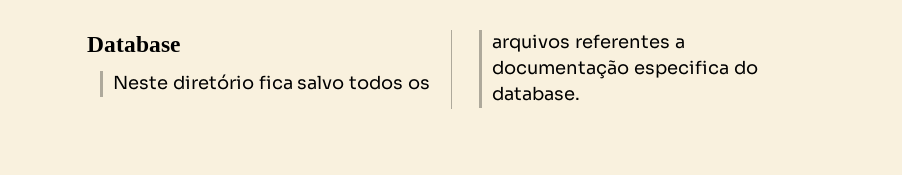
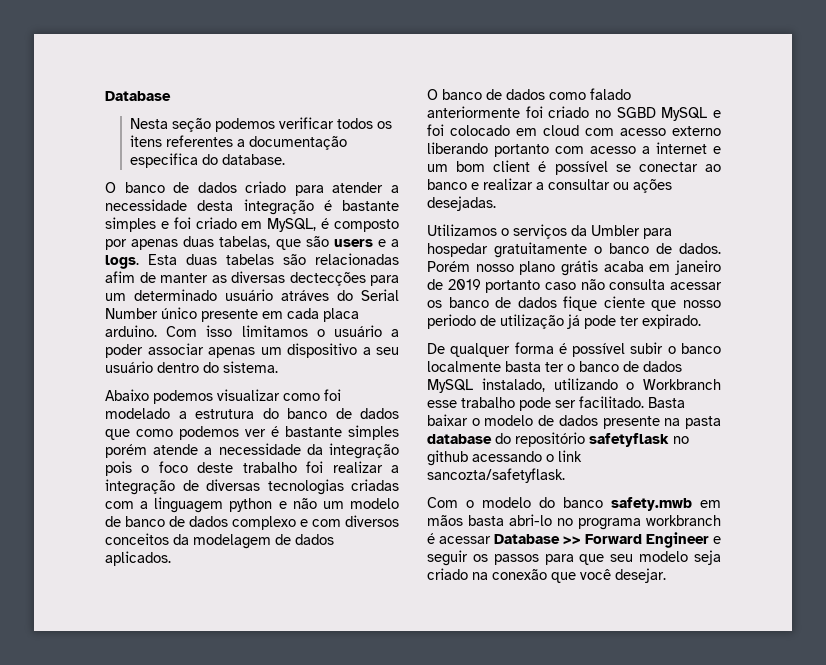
- Neste diretório fica salvo todos os arquivos referentes a documentação especifica do database.
+ Nesta seção podemos verificar todos os itens referentes a documentação especifica do database.
+ O banco de dados criado para atender a necessidade desta integração é bastante simples e foi criado em MySQL, é composto por apenas duas tabelas, que são users e a logs. Esta duas tabelas são relacionadas afim de manter as diversas dectecções para um determinado usuário atráves do Serial Number único presente em cada placa arduino. Com isso limitamos o usuário a poder associar apenas um dispositivo a seu usuário dentro do sistema.
+ Abaixo podemos visualizar como foi modelado a estrutura do banco de dados que como podemos ver é bastante simples porém atende a necessidade da integração pois o foco deste trabalho foi realizar a integração de diversas tecnologias criadas com a linguagem python e não um modelo de banco de dados complexo e com diversos conceitos da modelagem de dados aplicados.
+ O banco de dados como falado anteriormente foi criado no SGBD MySQL e foi colocado em cloud com acesso externo liberando portanto com acesso a internet e um bom client é possível se conectar ao banco e realizar a consultar ou ações desejadas.
+ Utilizamos o serviços da Umbler para hospedar gratuitamente o banco de dados. Porém nosso plano grátis acaba em janeiro de 2019 portanto caso não consulta acessar os banco de dados fique ciente que nosso periodo de utilização já pode ter expirado.
+ De qualquer forma é possível subir o banco localmente basta ter o banco de dados MySQL instalado, utilizando o Workbranch esse trabalho pode ser facilitado. Basta baixar o modelo de dados presente na pasta database do repositório safetyflask no github acessando o link sancozta/safetyflask.
+ Com o modelo do banco safety.mwb em mãos basta abri-lo no programa workbranch é acessar Database >> Forward Engineer e seguir os passos para que seu modelo seja criado na conexão que você desejar.

